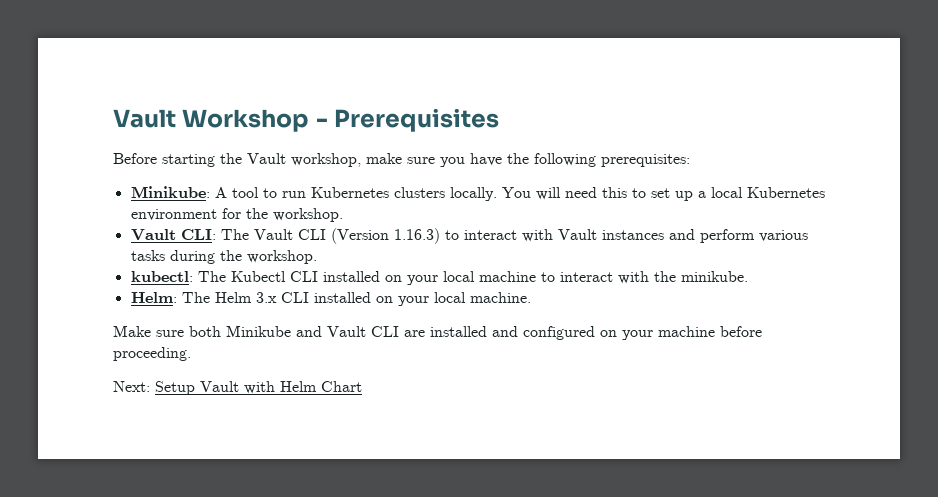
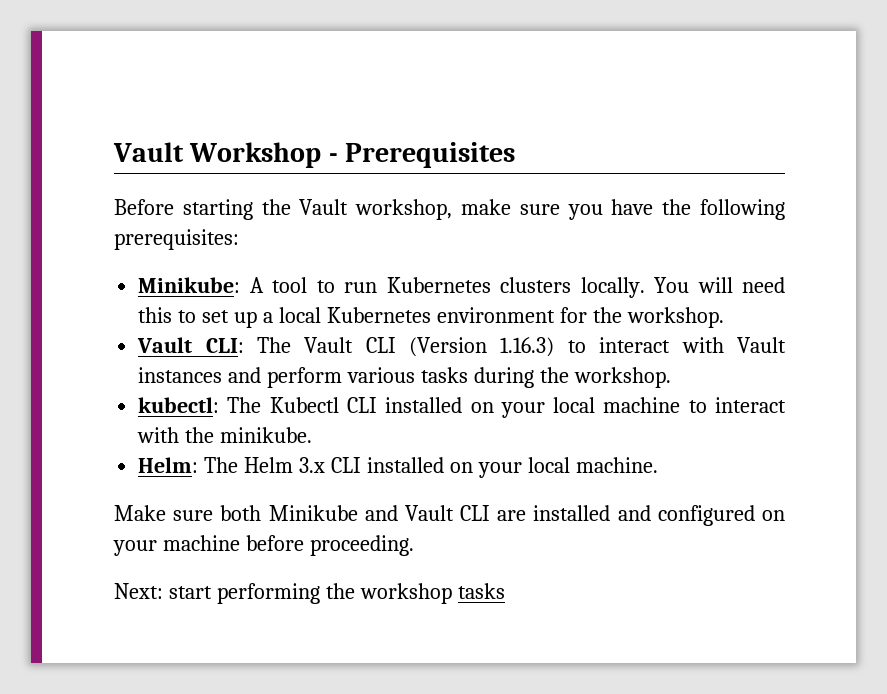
- Next: Setup Vault with Helm Chart
+ Next: start performing the workshop tasks

